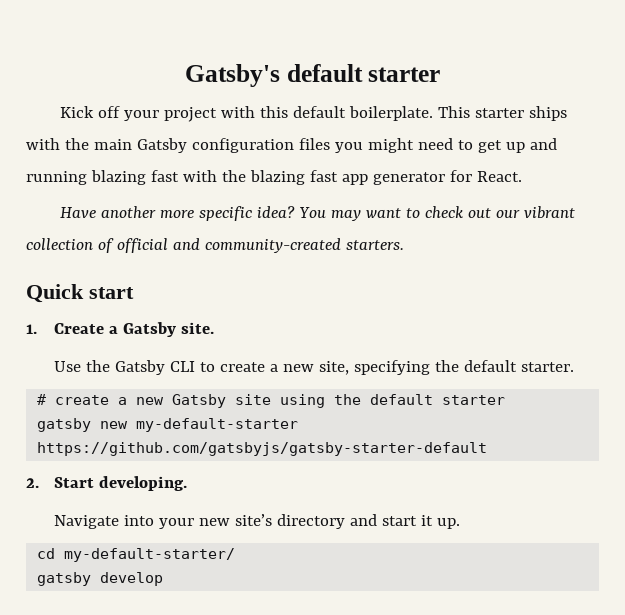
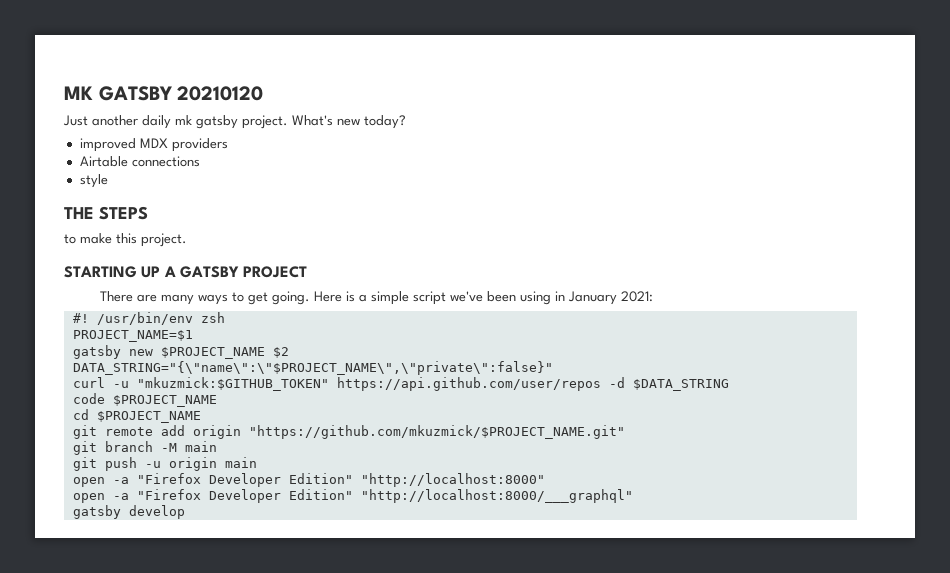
- Gatsby's default starter
- Kick off your project with this default boilerplate. This starter ships with the main Gatsby configuration files you might need to get up and running blazing fast with the blazing fast app generator for React.
- Have another more specific idea? You may want to check out our vibrant collection of official and community-created starters.
- Quick start
- 1. Create a Gatsby site.
- Use the Gatsby CLI to create a new site, specifying the default starter.
- # create a new Gatsby site using the default starter
- gatsby new my-default-starter https://github.com/gatsbyjs/gatsby-starter-default
- 2. Start developing.
- Navigate into your new site’s directory and start it up.
- cd my-default-starter/
+ MK GATSBY 20210120
+ Just another daily mk gatsby project. What's new today?
+ improved MDX providers
+ Airtable connections
+ style
+ THE STEPS
+ to make this project.
+ STARTING UP A GATSBY PROJECT
+ There are many ways to get going. Here is a simple script we've been using in January 2021:
+ #! /usr/bin/env zsh
+ PROJECT_NAME=$1
+ gatsby new $PROJECT_NAME $2
+ DATA_STRING="{\"name\":\"$PROJECT_NAME\",\"private\":false}"
+ curl -u "mkuzmick:$GITHUB_TOKEN" https://api.github.com/user/repos -d $DATA_STRING
+ code $PROJECT_NAME
+ cd $PROJECT_NAME
+ git remote add origin "https://github.com/mkuzmick/$PROJECT_NAME.git"
+ git branch -M main
+ git push -u origin main
+ open -a "Firefox Developer Edition" "http://localhost:8000"
+ open -a "Firefox Developer Edition" "http://localhost:8000/___graphql"

